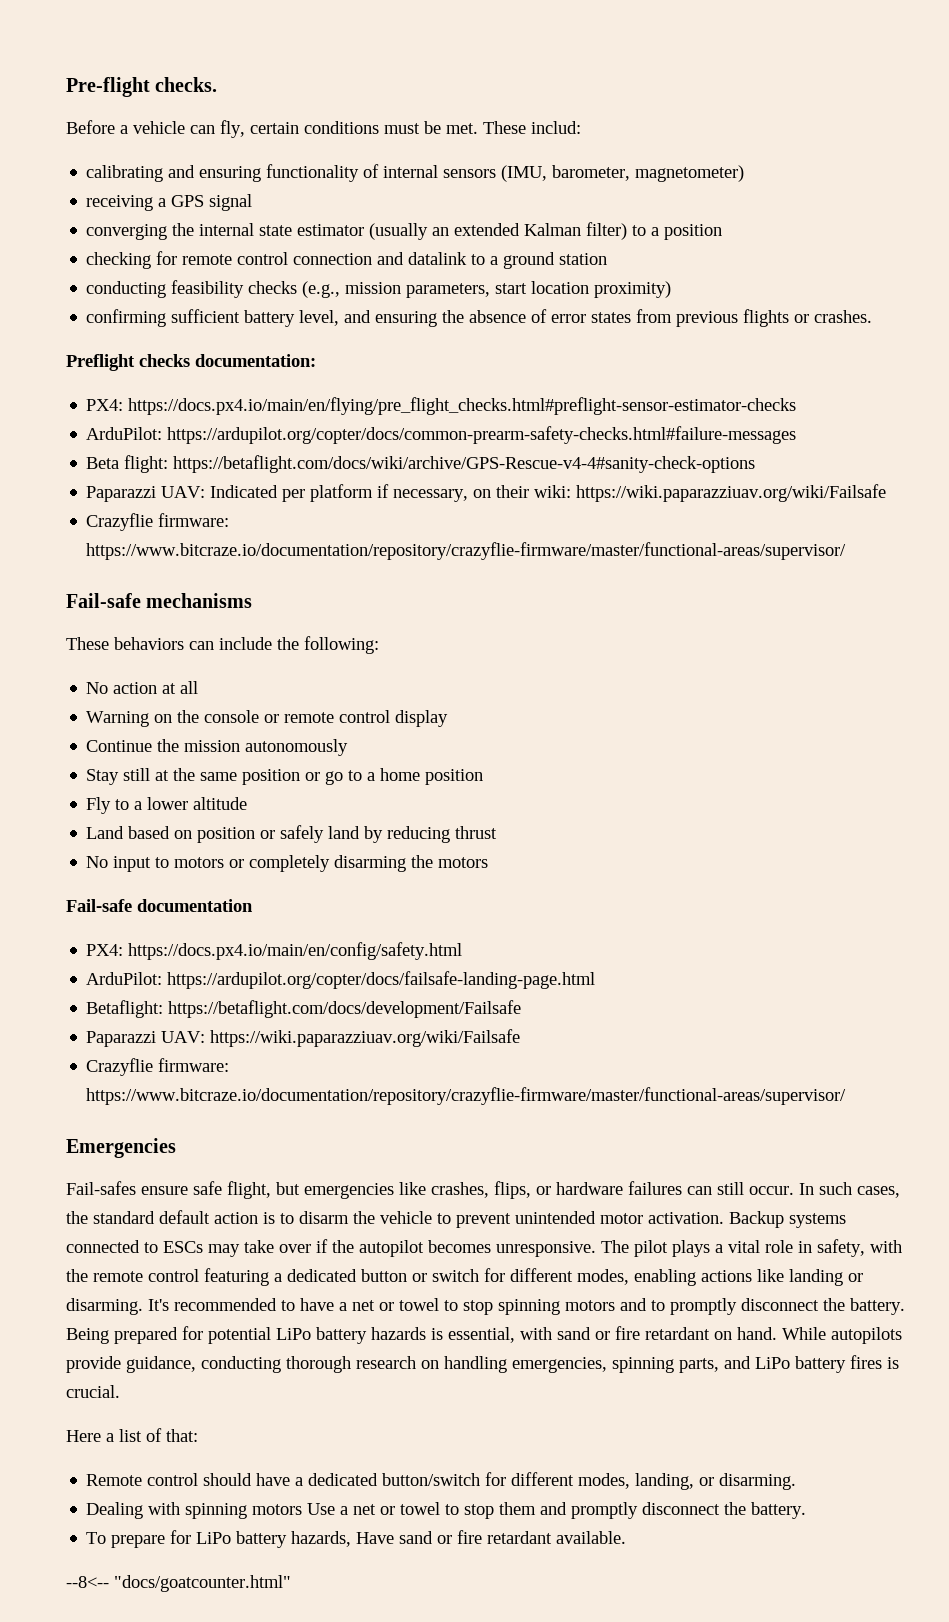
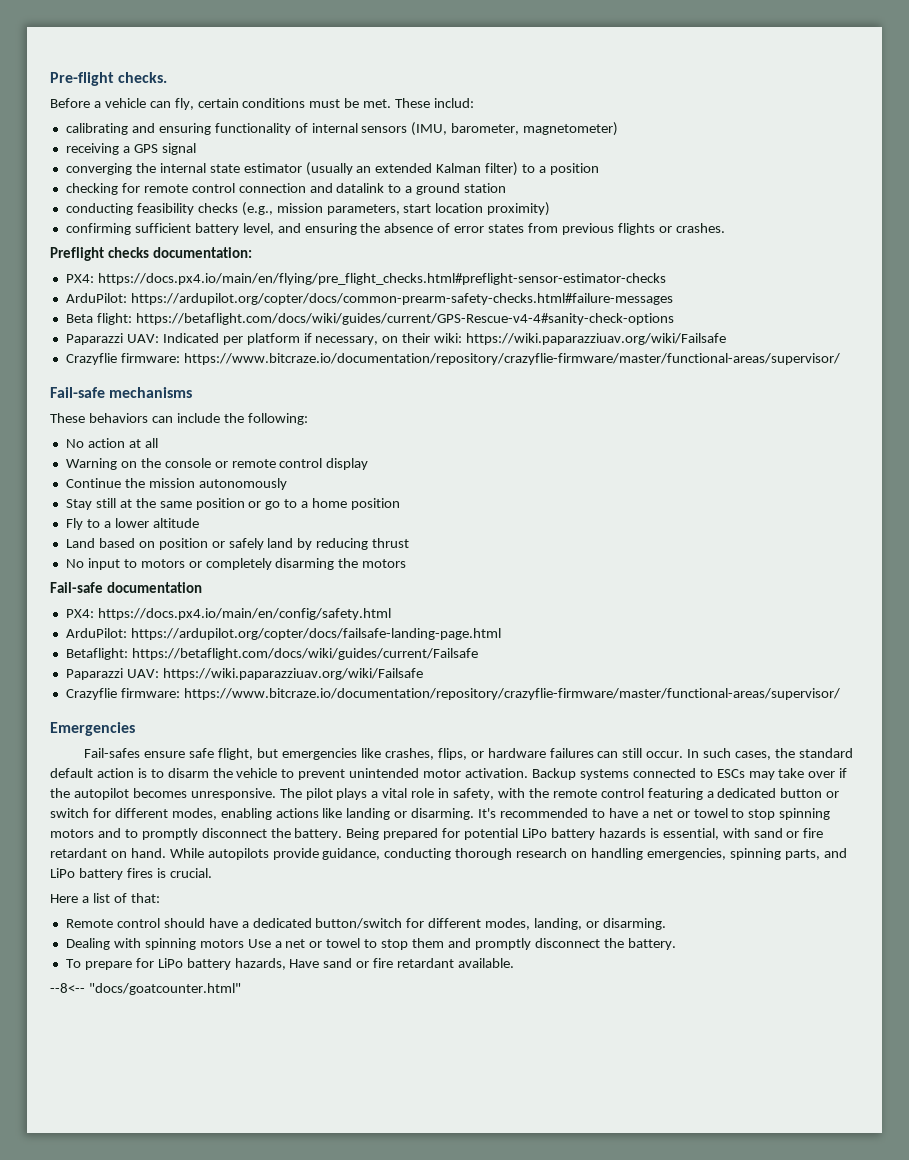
- Beta flight: https://betaflight.com/docs/wiki/archive/GPS-Rescue-v4-4#sanity-check-options
+ Beta flight: https://betaflight.com/docs/wiki/guides/current/GPS-Rescue-v4-4#sanity-check-options
- Betaflight: https://betaflight.com/docs/development/Failsafe
+ Betaflight: https://betaflight.com/docs/wiki/guides/current/Failsafe

